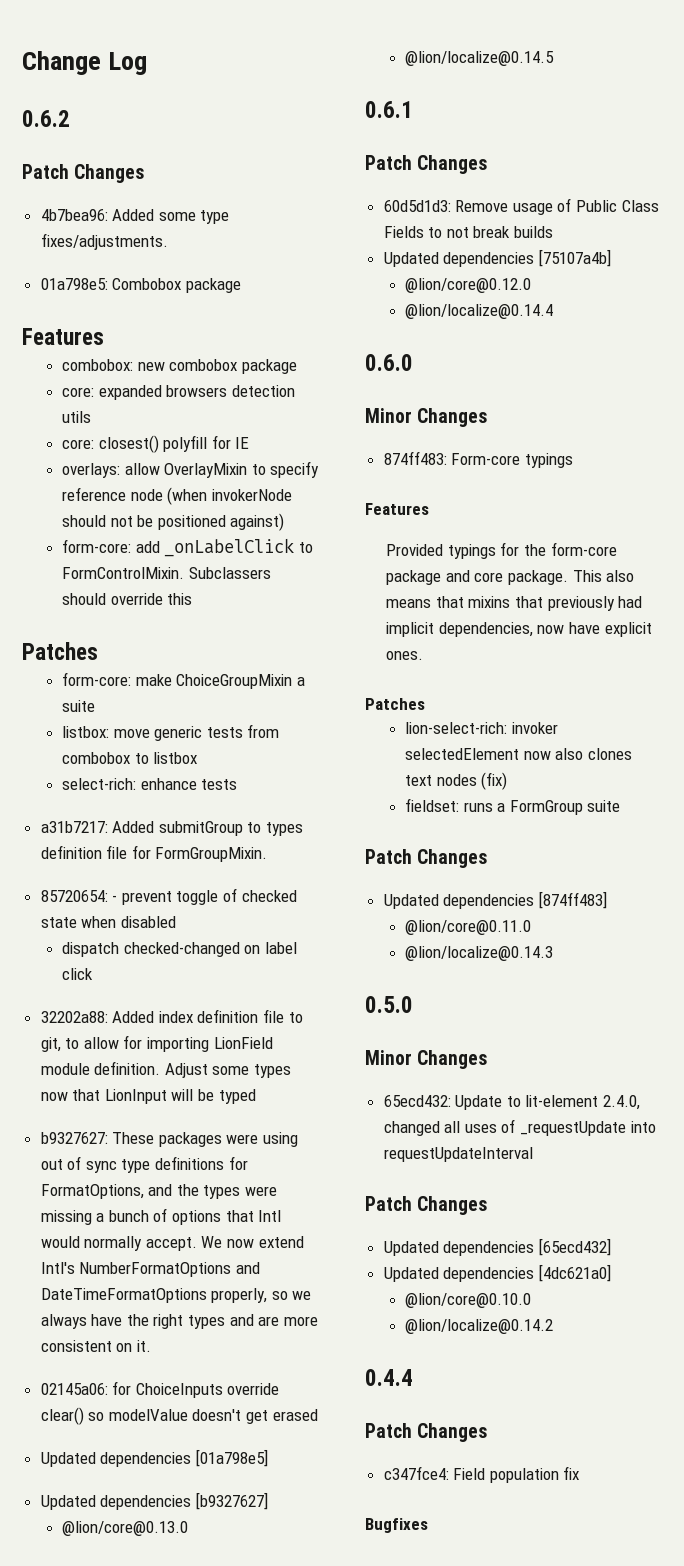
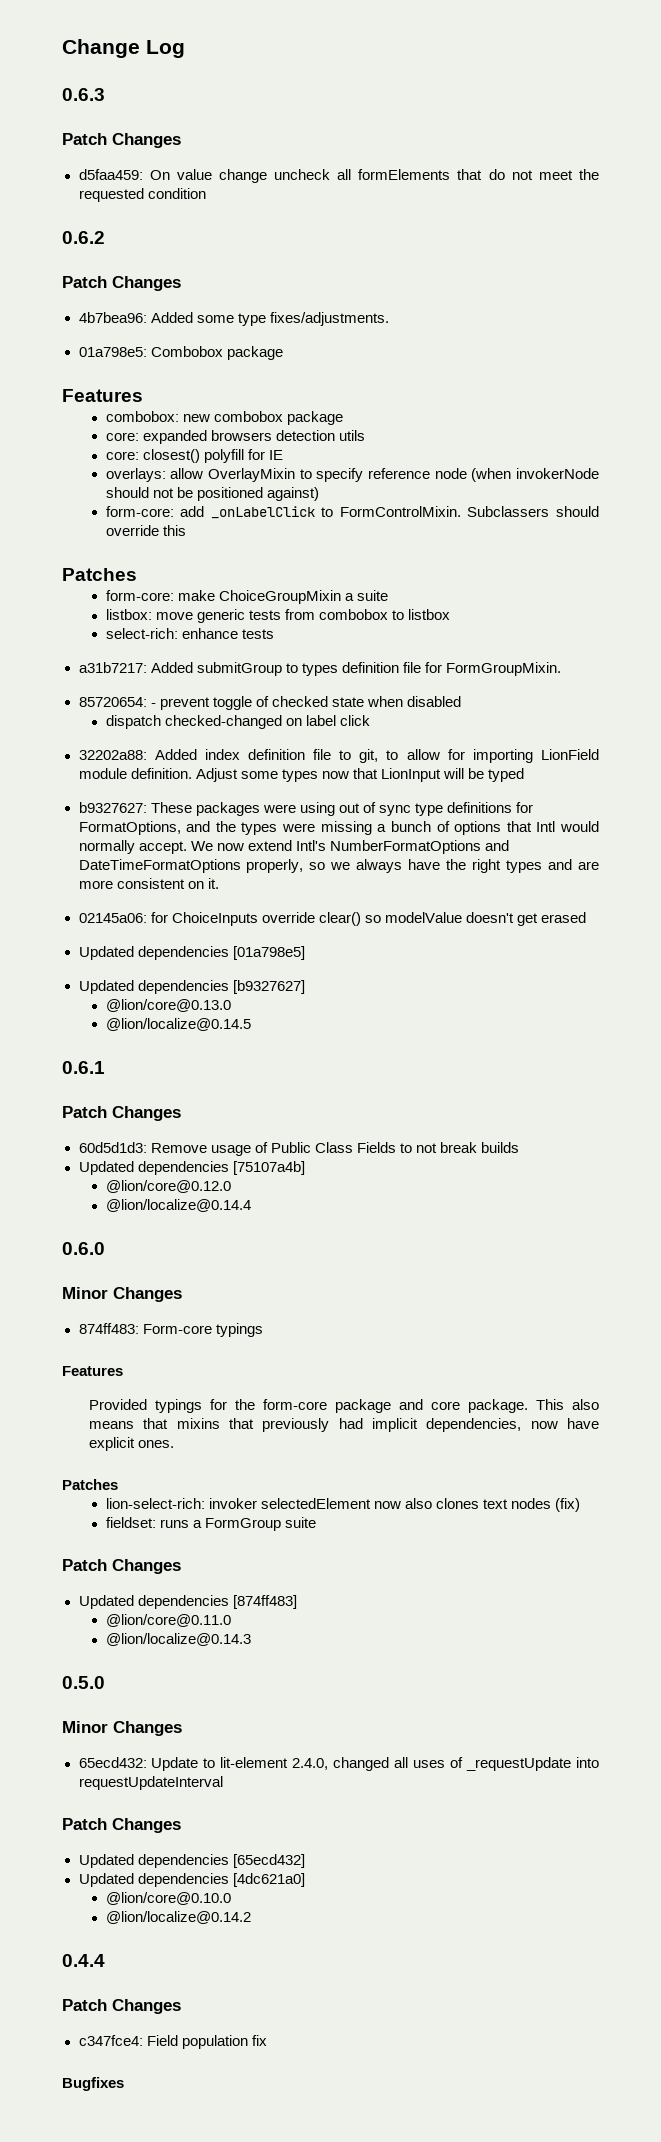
+ 0.6.3
+ Patch Changes
+ d5faa459: On value change uncheck all formElements that do not meet the requested condition

